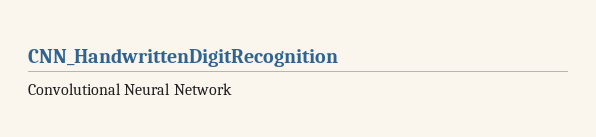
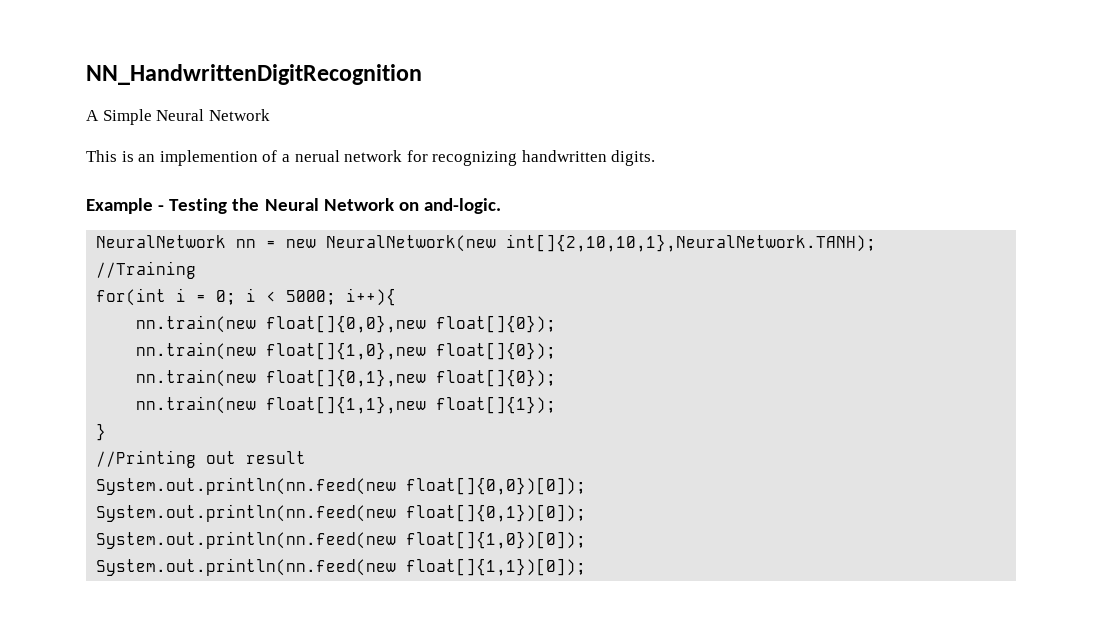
- CNN_HandwrittenDigitRecognition
- Convolutional Neural Network
+ NN_HandwrittenDigitRecognition
+ A Simple Neural Network
+ This is an implemention of a nerual network for recognizing handwritten digits.
+ Example - Testing the Neural Network on and-logic.
+ NeuralNetwork nn = new NeuralNetwork(new int[]{2,10,10,1},NeuralNetwork.TANH);
+ //Training
+ for(int i = 0; i < 5000; i++){
+ nn.train(new float[]{0,0},new float[]{0});
+ nn.train(new float[]{1,0},new float[]{0});
+ nn.train(new float[]{0,1},new float[]{0});
+ nn.train(new float[]{1,1},new float[]{1});
+ }
+ //Printing out result
+ System.out.println(nn.feed(new float[]{0,0})[0]);
+ System.out.println(nn.feed(new float[]{0,1})[0]);
+ System.out.println(nn.feed(new float[]{1,0})[0]);
+ System.out.println(nn.feed(new float[]{1,1})[0]);

